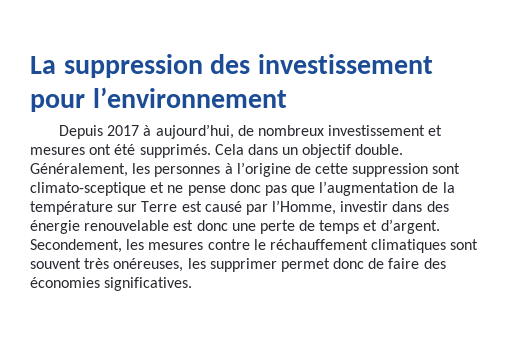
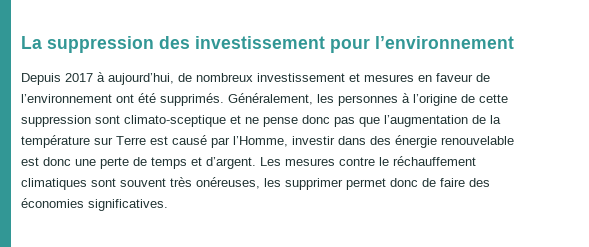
- Depuis 2017 à aujourd’hui, de nombreux investissement et mesures ont été supprimés. Cela dans un objectif double.
+ Depuis 2017 à aujourd’hui, de nombreux investissement et mesures en faveur de l’environnement ont été supprimés.
- Secondement, les mesures contre le réchauffement climatiques sont souvent très onéreuses, les supprimer permet donc de faire des économies significatives.
+ Les mesures contre le réchauffement climatiques sont souvent très onéreuses, les supprimer permet donc de faire des économies significatives.

